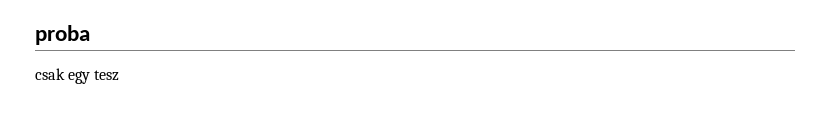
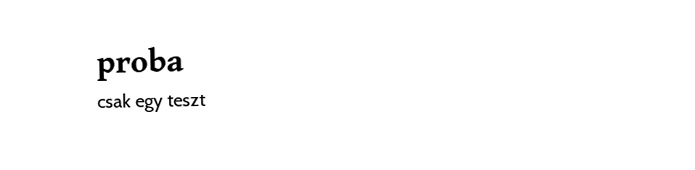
- csak egy tesz
+ csak egy teszt

